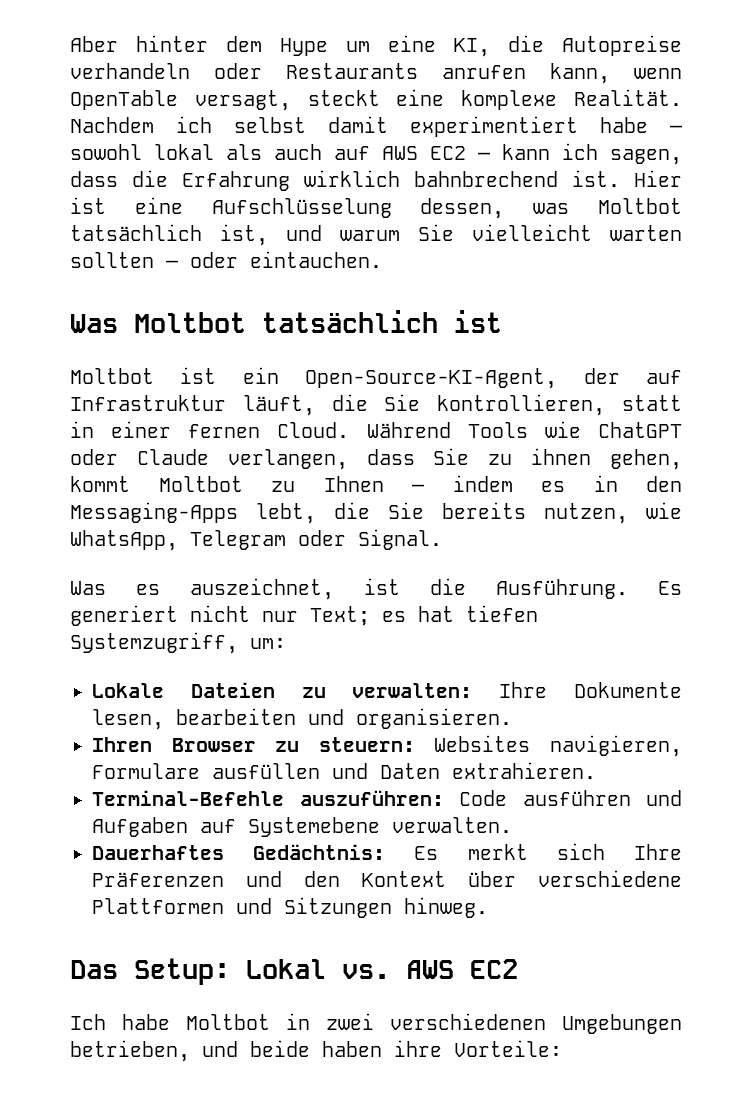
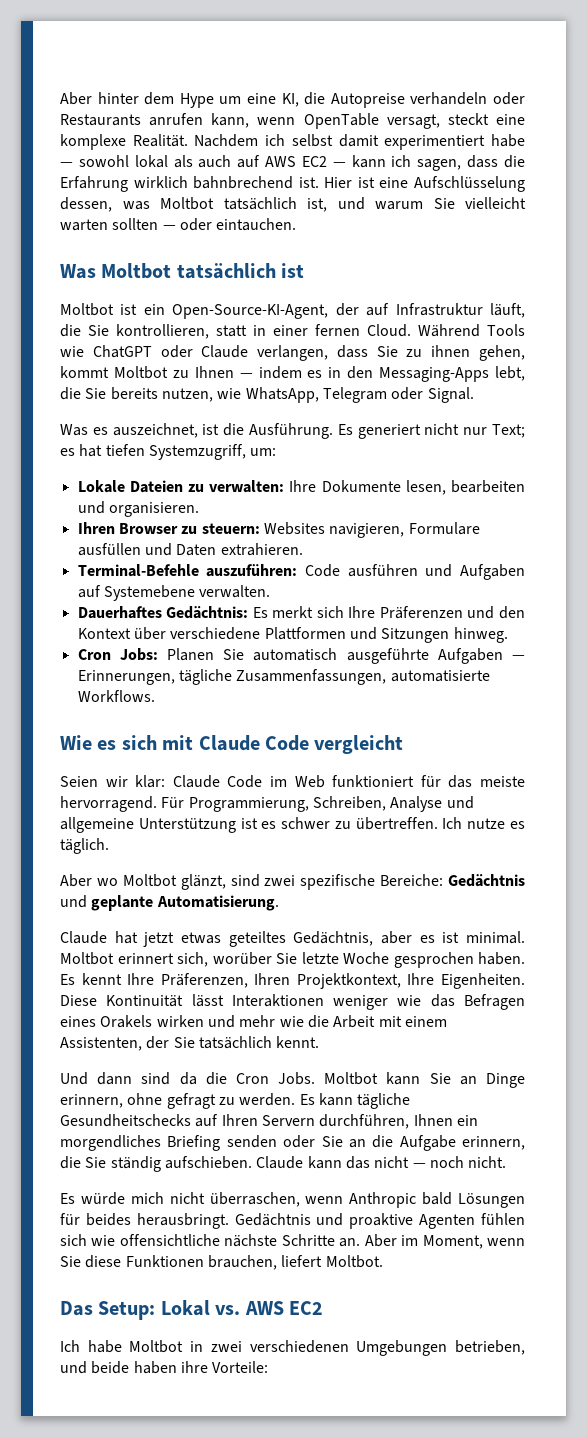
+ Cron Jobs: Planen Sie automatisch ausgeführte Aufgaben — Erinnerungen, tägliche Zusammenfassungen, automatisierte Workflows.
+ Wie es sich mit Claude Code vergleicht
+ Seien wir klar: Claude Code im Web funktioniert für das meiste hervorragend. Für Programmierung, Schreiben, Analyse und allgemeine Unterstützung ist es schwer zu übertreffen. Ich nutze es täglich.
+ Aber wo Moltbot glänzt, sind zwei spezifische Bereiche: Gedächtnis und geplante Automatisierung.
+ Claude hat jetzt etwas geteiltes Gedächtnis, aber es ist minimal. Moltbot erinnert sich, worüber Sie letzte Woche gesprochen haben. Es kennt Ihre Präferenzen, Ihren Projektkontext, Ihre Eigenheiten. Diese Kontinuität lässt Interaktionen weniger wie das Befragen eines Orakels wirken und mehr wie die Arbeit mit einem Assistenten, der Sie tatsächlich kennt.
+ Und dann sind da die Cron Jobs. Moltbot kann Sie an Dinge erinnern, ohne gefragt zu werden. Es kann tägliche Gesundheitschecks auf Ihren Servern durchführen, Ihnen ein morgendliches Briefing senden oder Sie an die Aufgabe erinnern, die Sie ständig aufschieben. Claude kann das nicht — noch nicht.
+ Es würde mich nicht überraschen, wenn Anthropic bald Lösungen für beides herausbringt. Gedächtnis und proaktive Agenten fühlen sich wie offensichtliche nächste Schritte an. Aber im Moment, wenn Sie diese Funktionen brauchen, liefert Moltbot.

